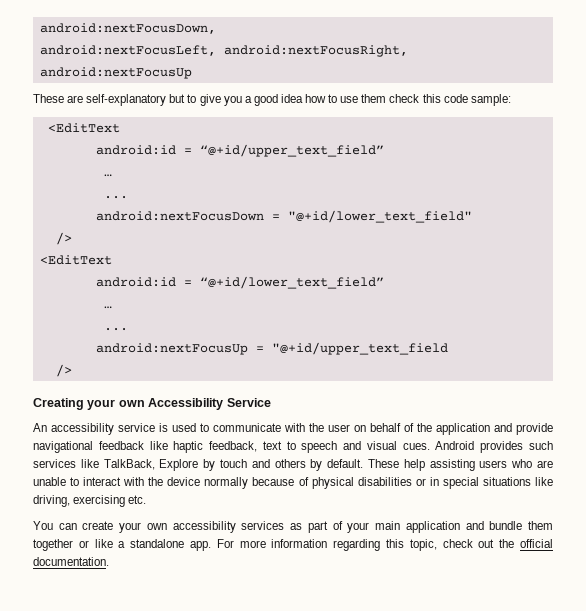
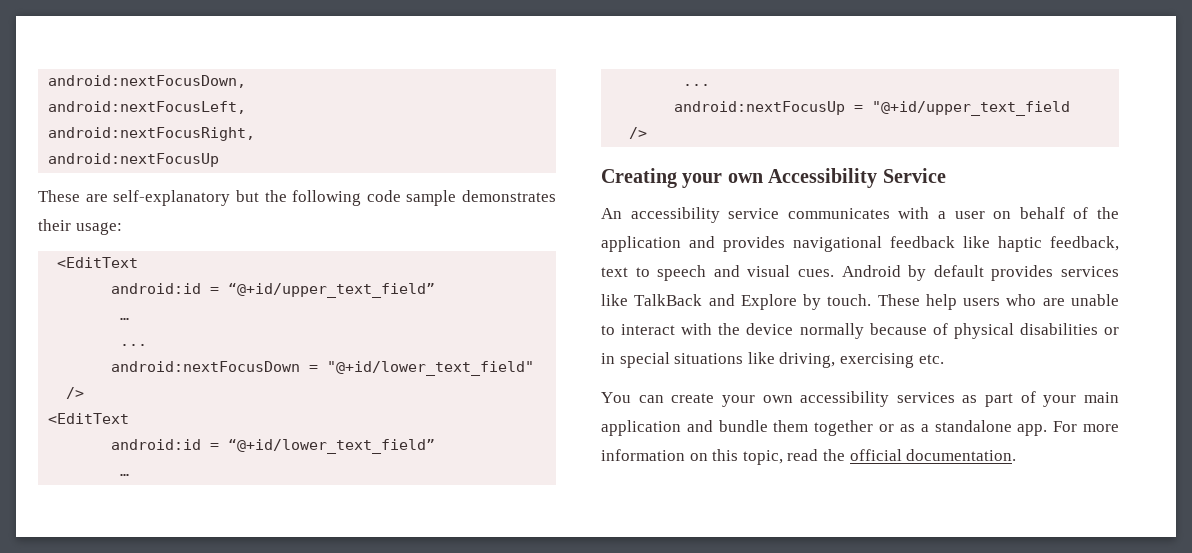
- android:nextFocusLeft, android:nextFocusRight,
+ android:nextFocusLeft,
+ android:nextFocusRight,
- These are self-explanatory but to give you a good idea how to use them check this code sample:
+ These are self-explanatory but the following code sample demonstrates their usage:
- An accessibility service is used to communicate with the user on behalf of the application and provide navigational feedback like haptic feedback, text to speech and visual cues.
+ An accessibility service communicates with a user on behalf of the application and provides navigational feedback like haptic feedback, text to speech and visual cues.
- Android provides such services like TalkBack, Explore by touch and others by default.
+ Android by default provides services like TalkBack and Explore by touch.
- These help assisting users who are unable to interact with the device normally because of physical disabilities or in special situations like driving, exercising etc.
+ These help users who are unable to interact with the device normally because of physical disabilities or in special situations like driving, exercising etc.
- You can create your own accessibility services as part of your main application and bundle them together or like a standalone app.
+ You can create your own accessibility services as part of your main application and bundle them together or as a standalone app.
- For more information regarding this topic, check out the official documentation.
+ For more information on this topic, read the official documentation.

